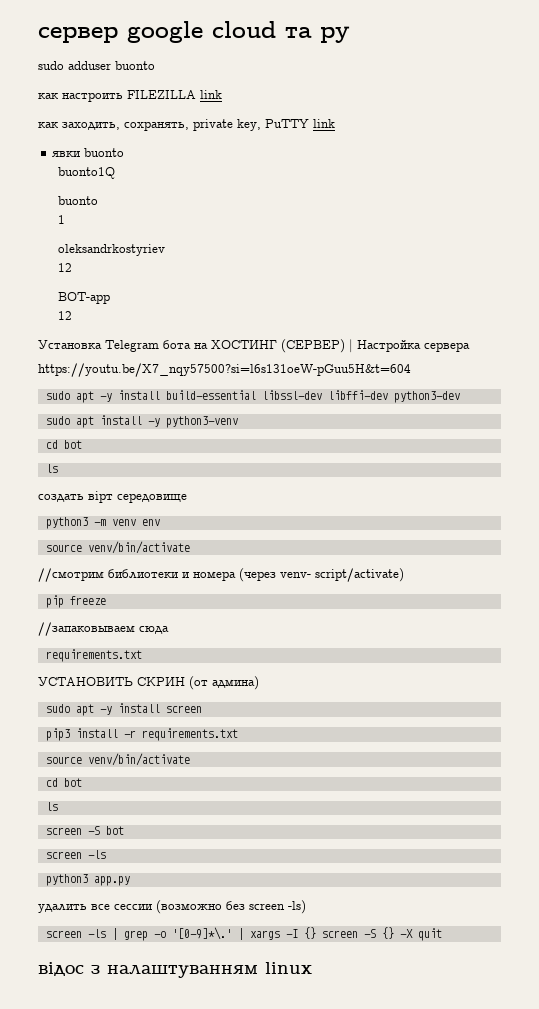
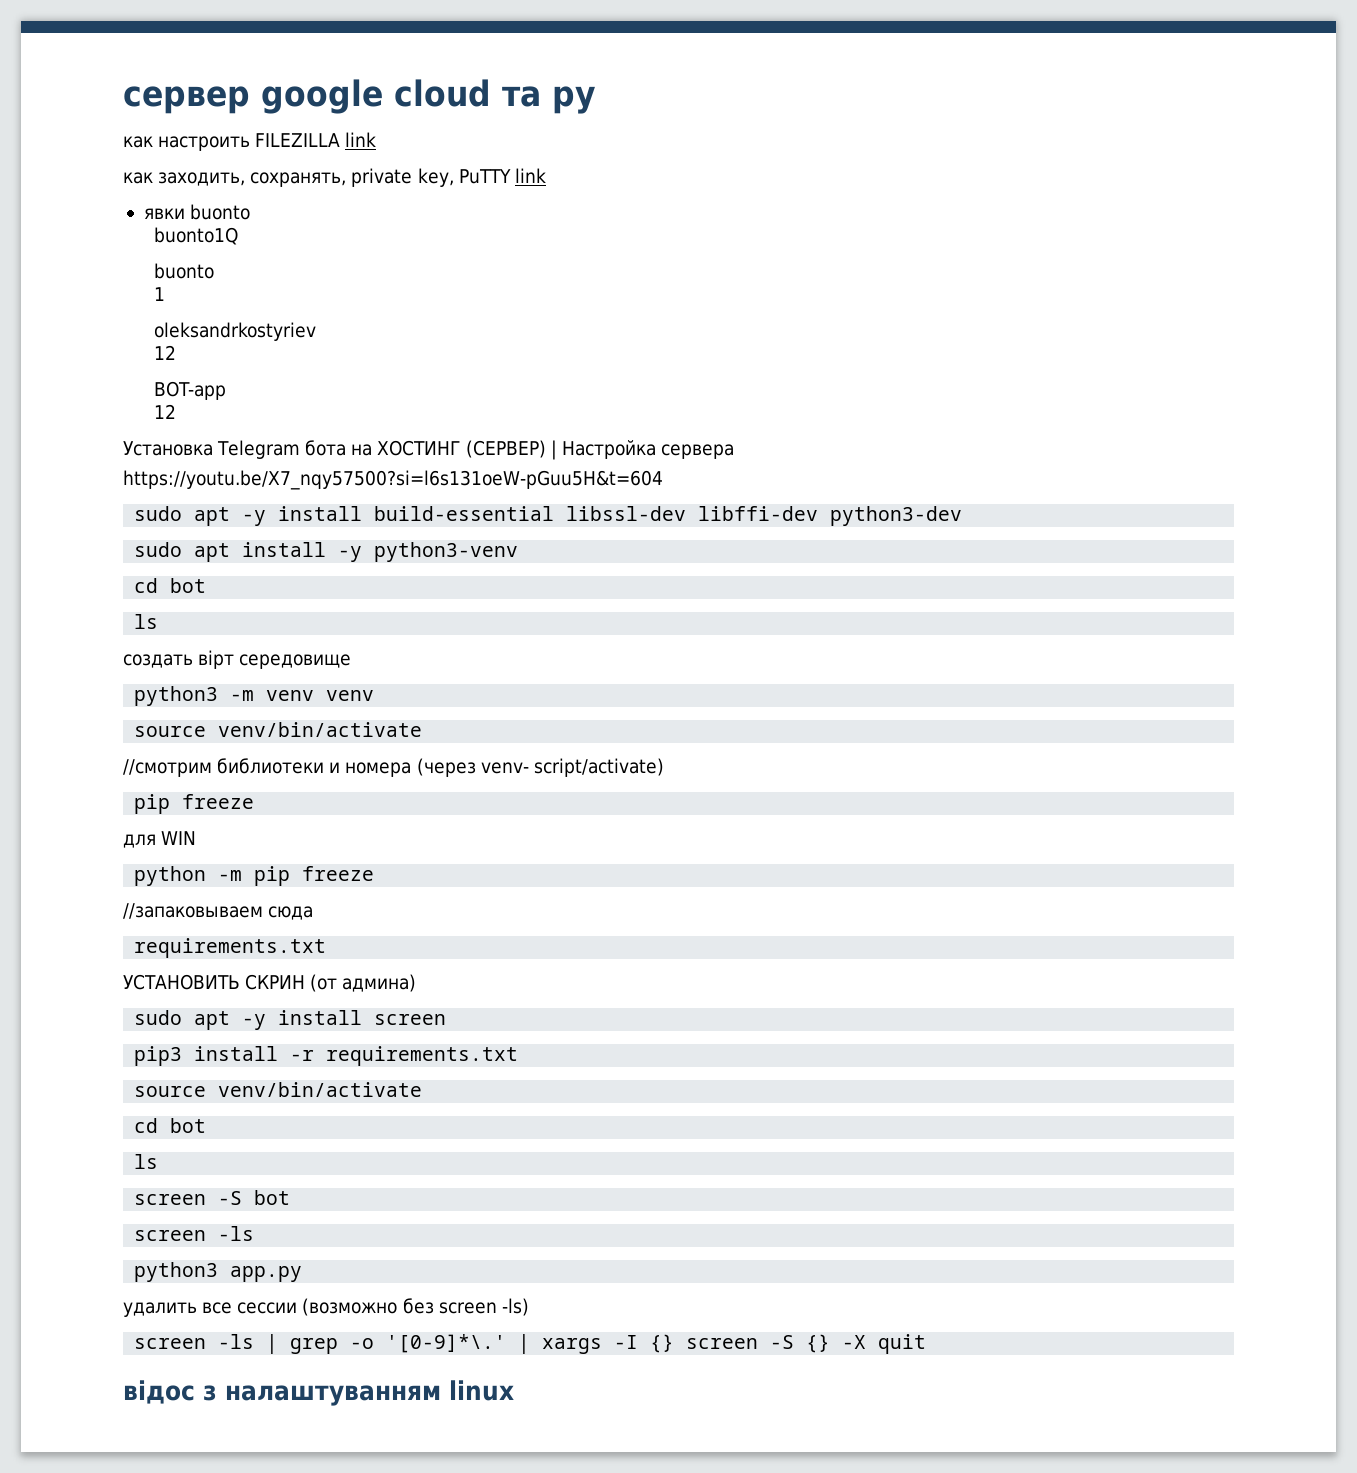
- sudo adduser buonto
- python3 -m venv env
+ python3 -m venv venv
+ для WIN
+ python -m pip freeze

